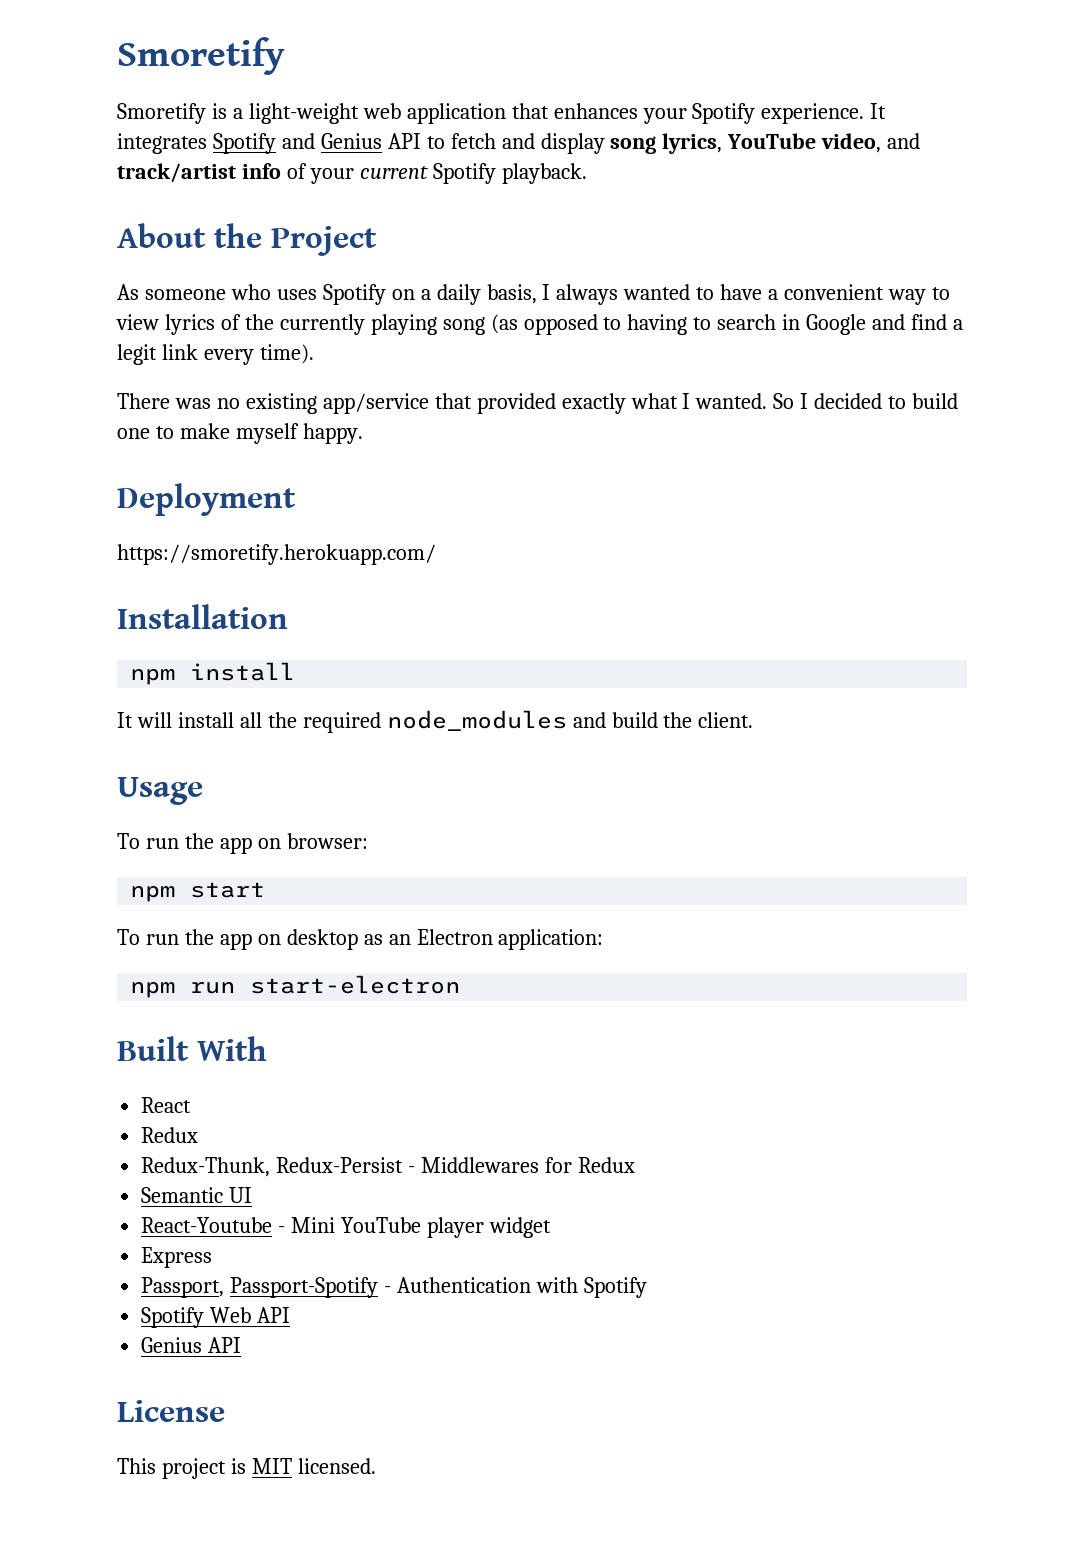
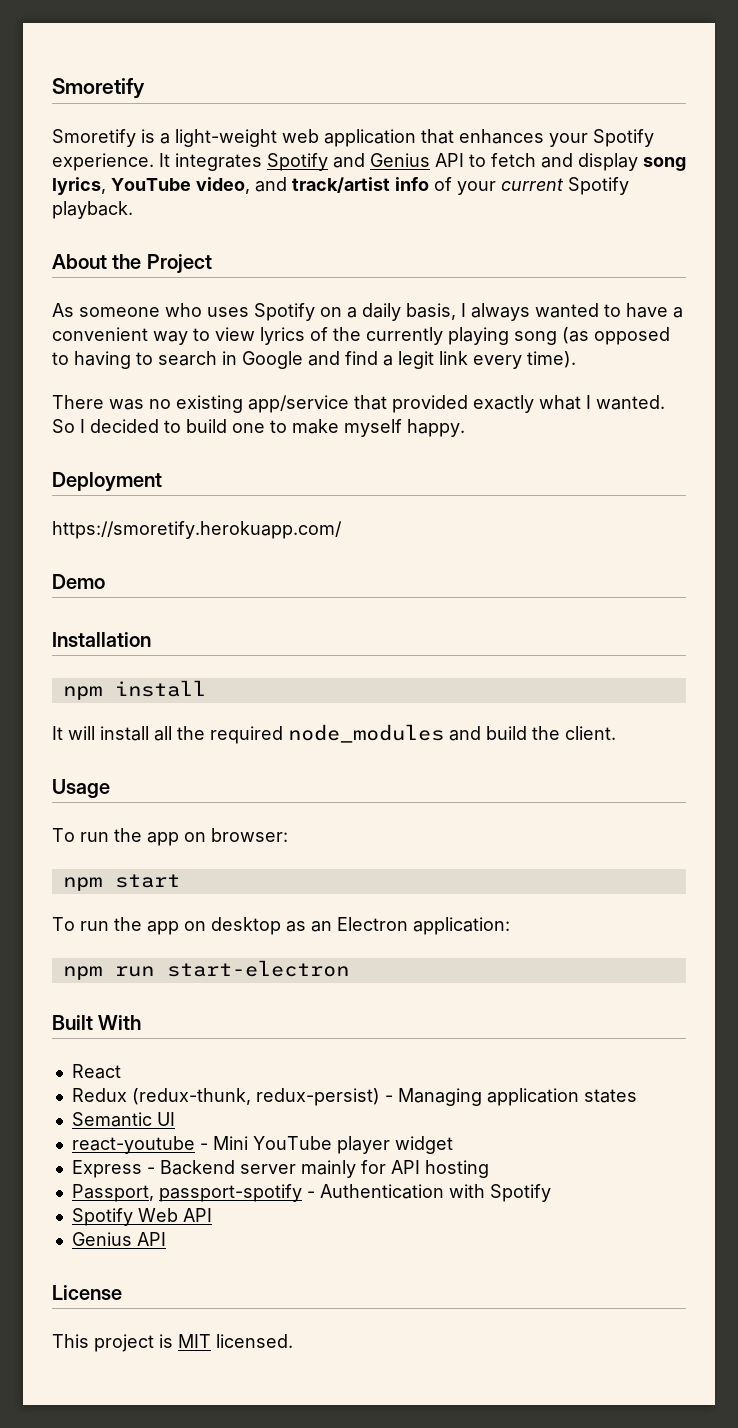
+ Demo
  React
- Redux
- Redux-Thunk, Redux-Persist - Middlewares for Redux
+ Redux (redux-thunk, redux-persist) - Managing application states
- React-Youtube - Mini YouTube player widget
+ react-youtube - Mini YouTube player widget
- Express
+ Express - Backend server mainly for API hosting
- Passport, Passport-Spotify - Authentication with Spotify
+ Passport, passport-spotify - Authentication with Spotify

